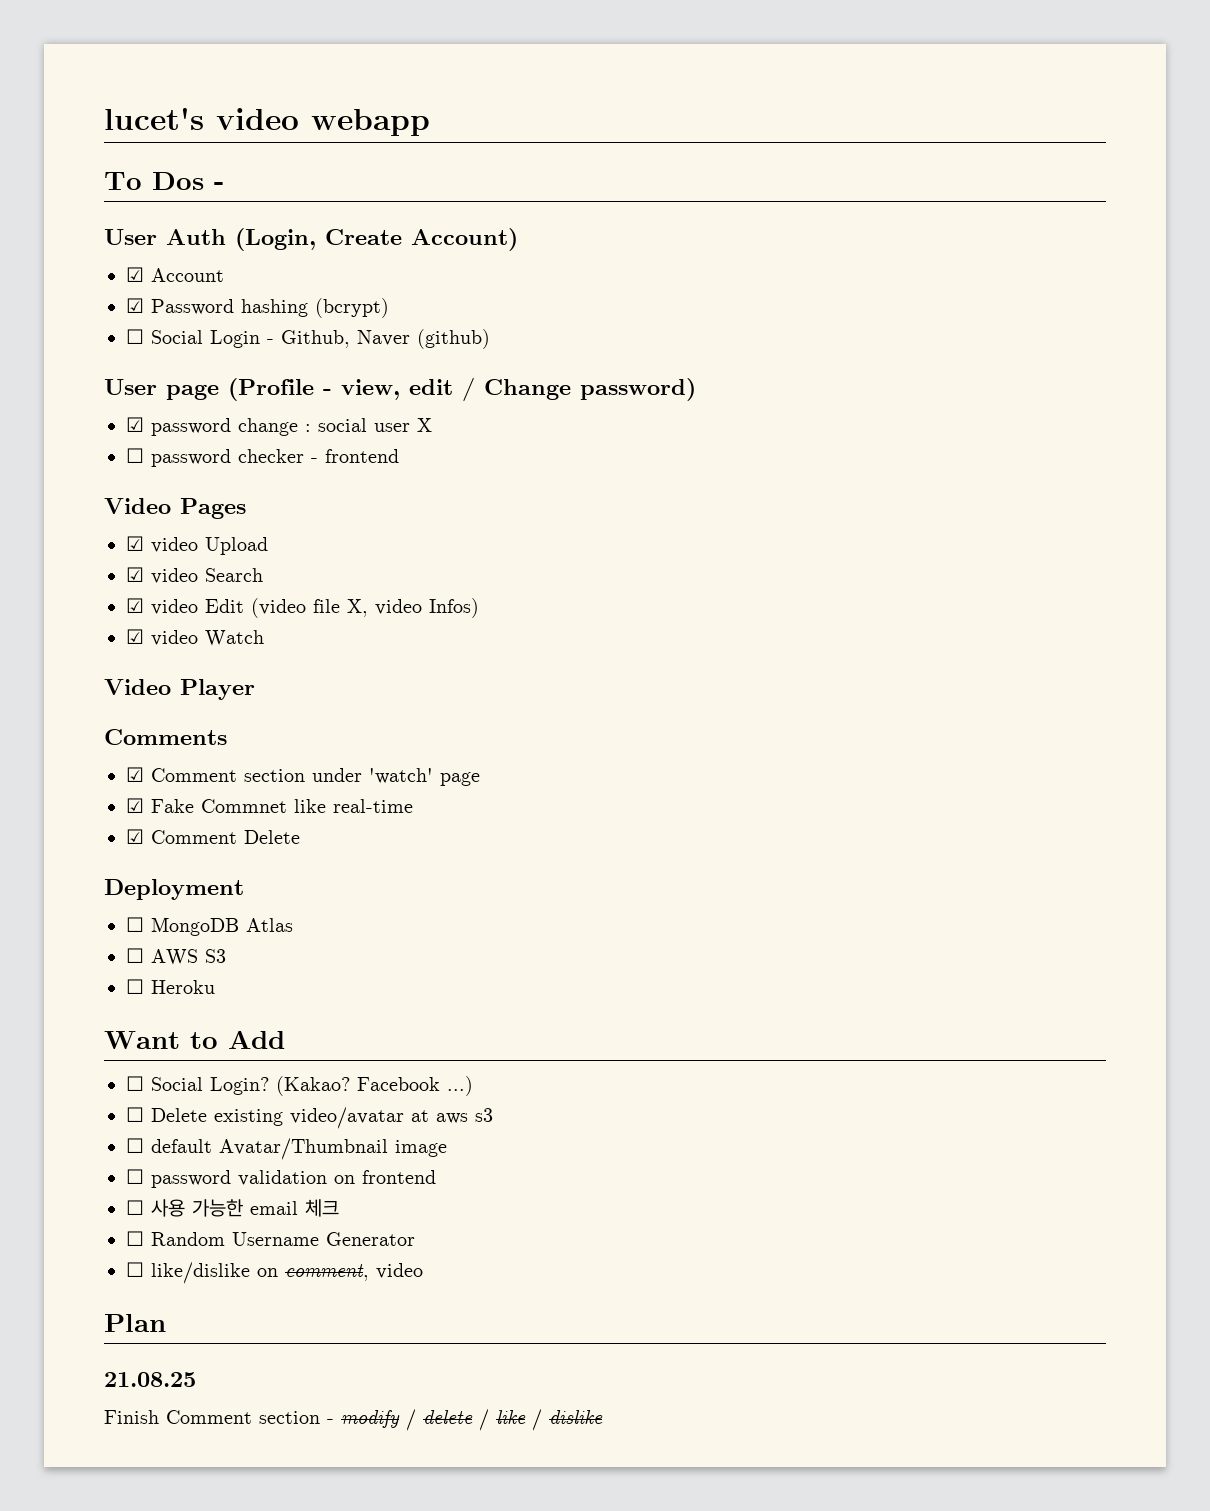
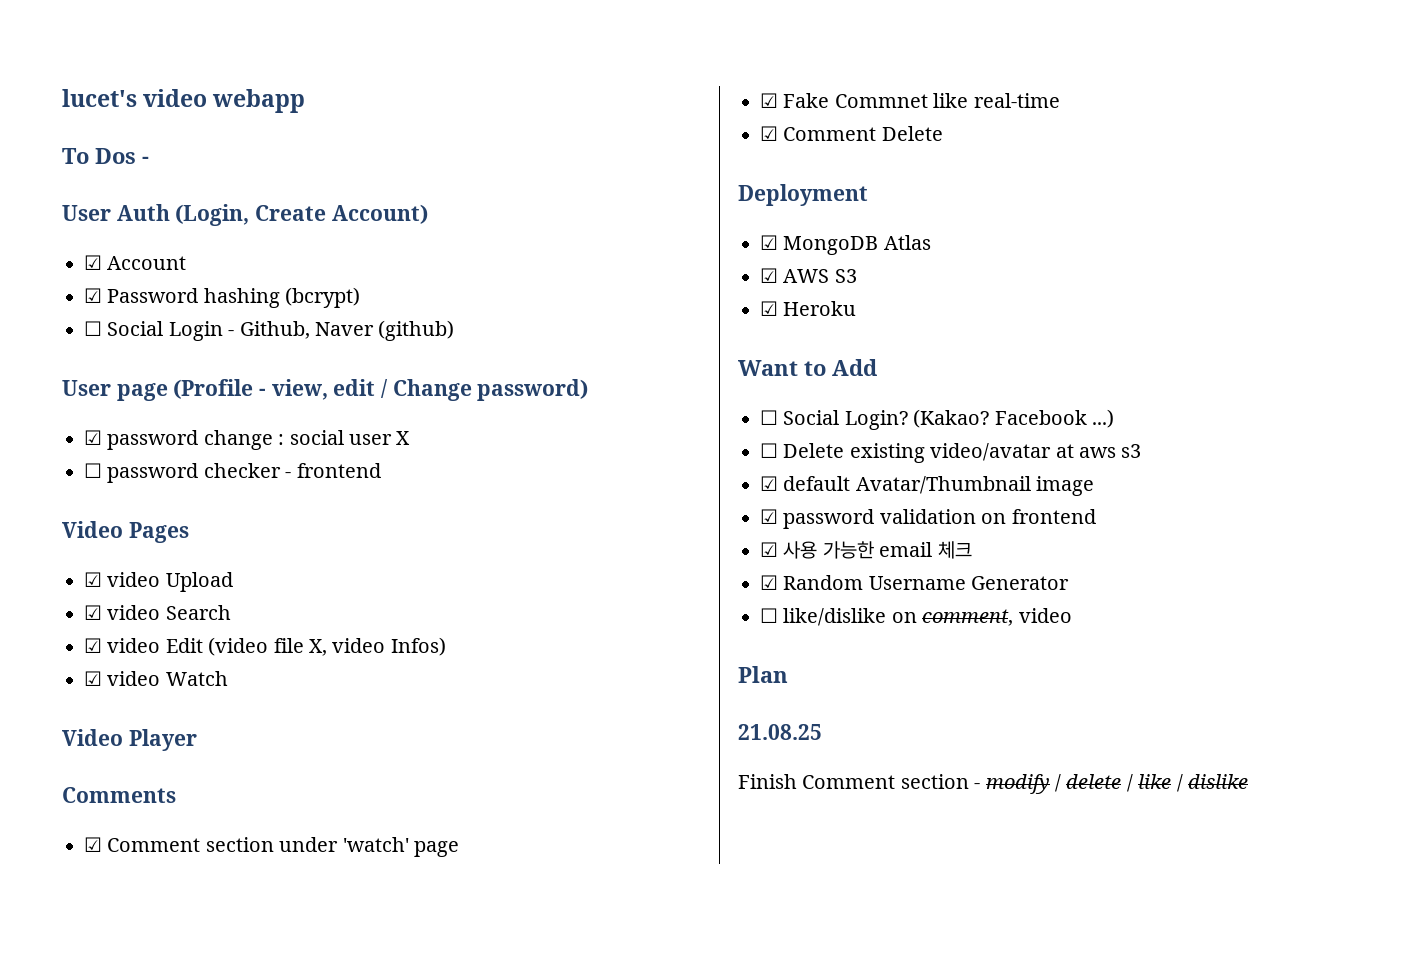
- ☐ MongoDB Atlas
+ ☑ MongoDB Atlas
- ☐ AWS S3
+ ☑ AWS S3
- ☐ Heroku
+ ☑ Heroku
- ☐ default Avatar/Thumbnail image
+ ☑ default Avatar/Thumbnail image
- ☐ password validation on frontend
+ ☑ password validation on frontend
- ☐ 사용 가능한 email 체크
+ ☑ 사용 가능한 email 체크
- ☐ Random Username Generator
+ ☑ Random Username Generator

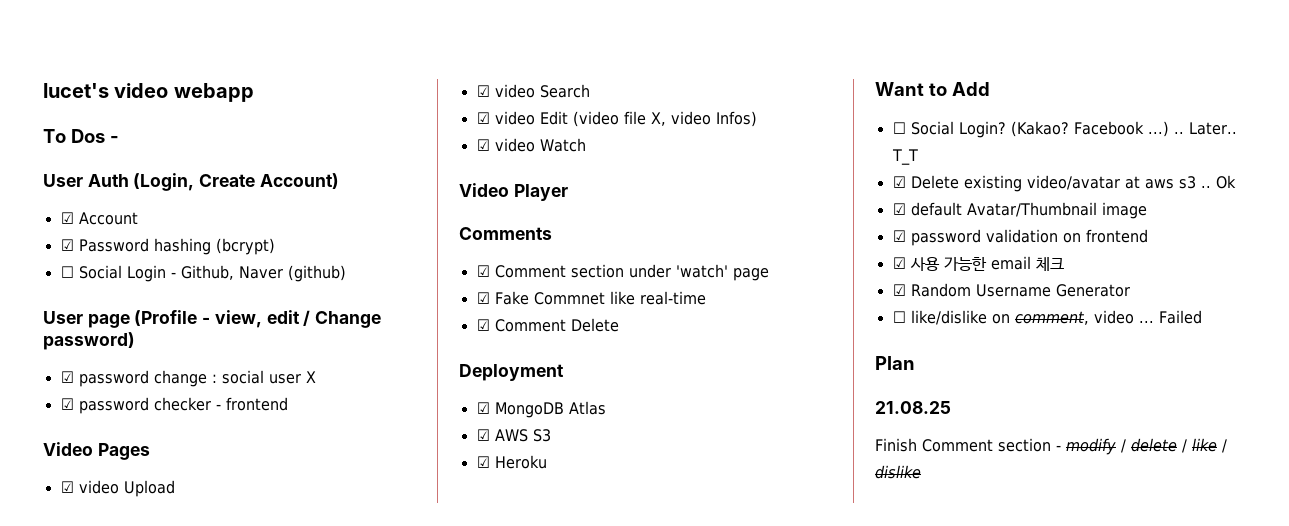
- ☐ password checker - frontend
+ ☑ password checker - frontend
- Facebook ...)
- ☐ Delete existing video/avatar at aws s3
+ Facebook ...) .. Later.. T_T
+ ☑ Delete existing video/avatar at aws s3 .. Ok
- ☐ like/dislike on comment, video
+ ☐ like/dislike on comment, video ... Failed

